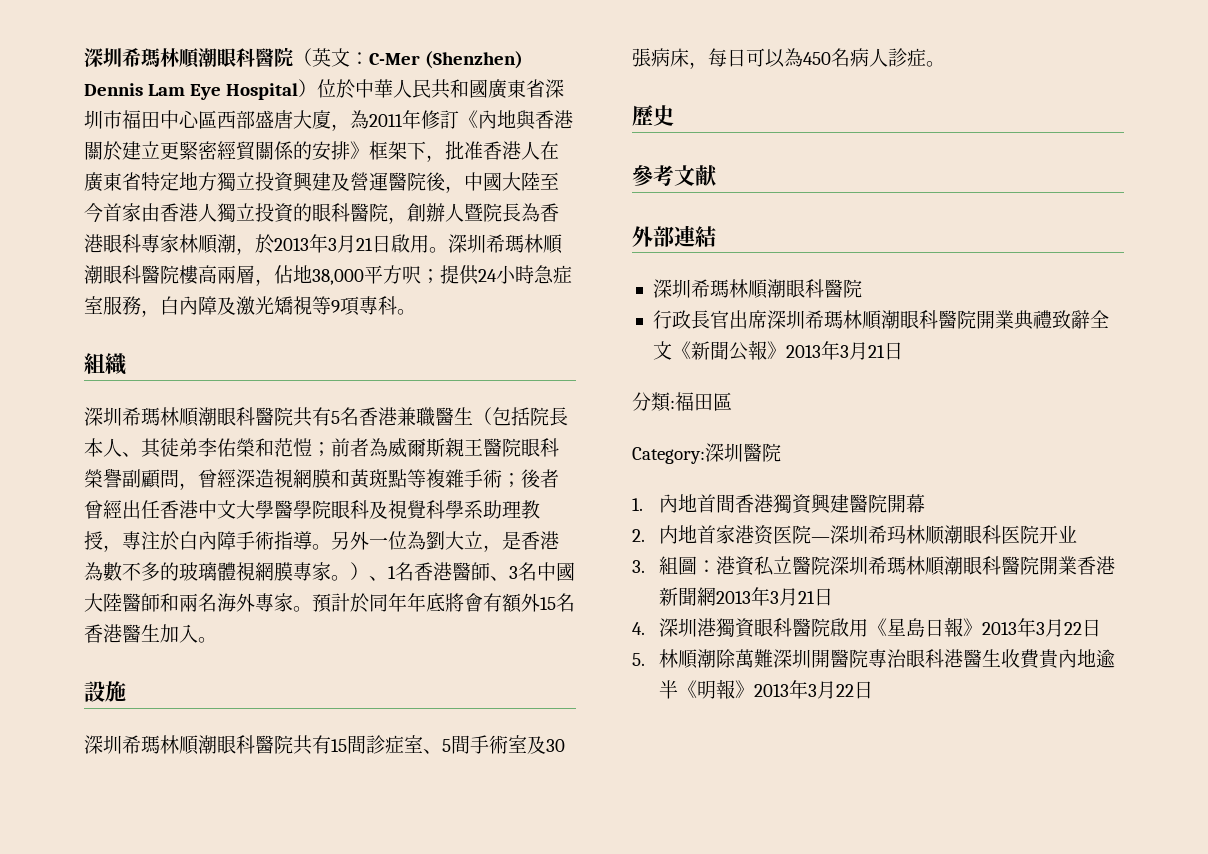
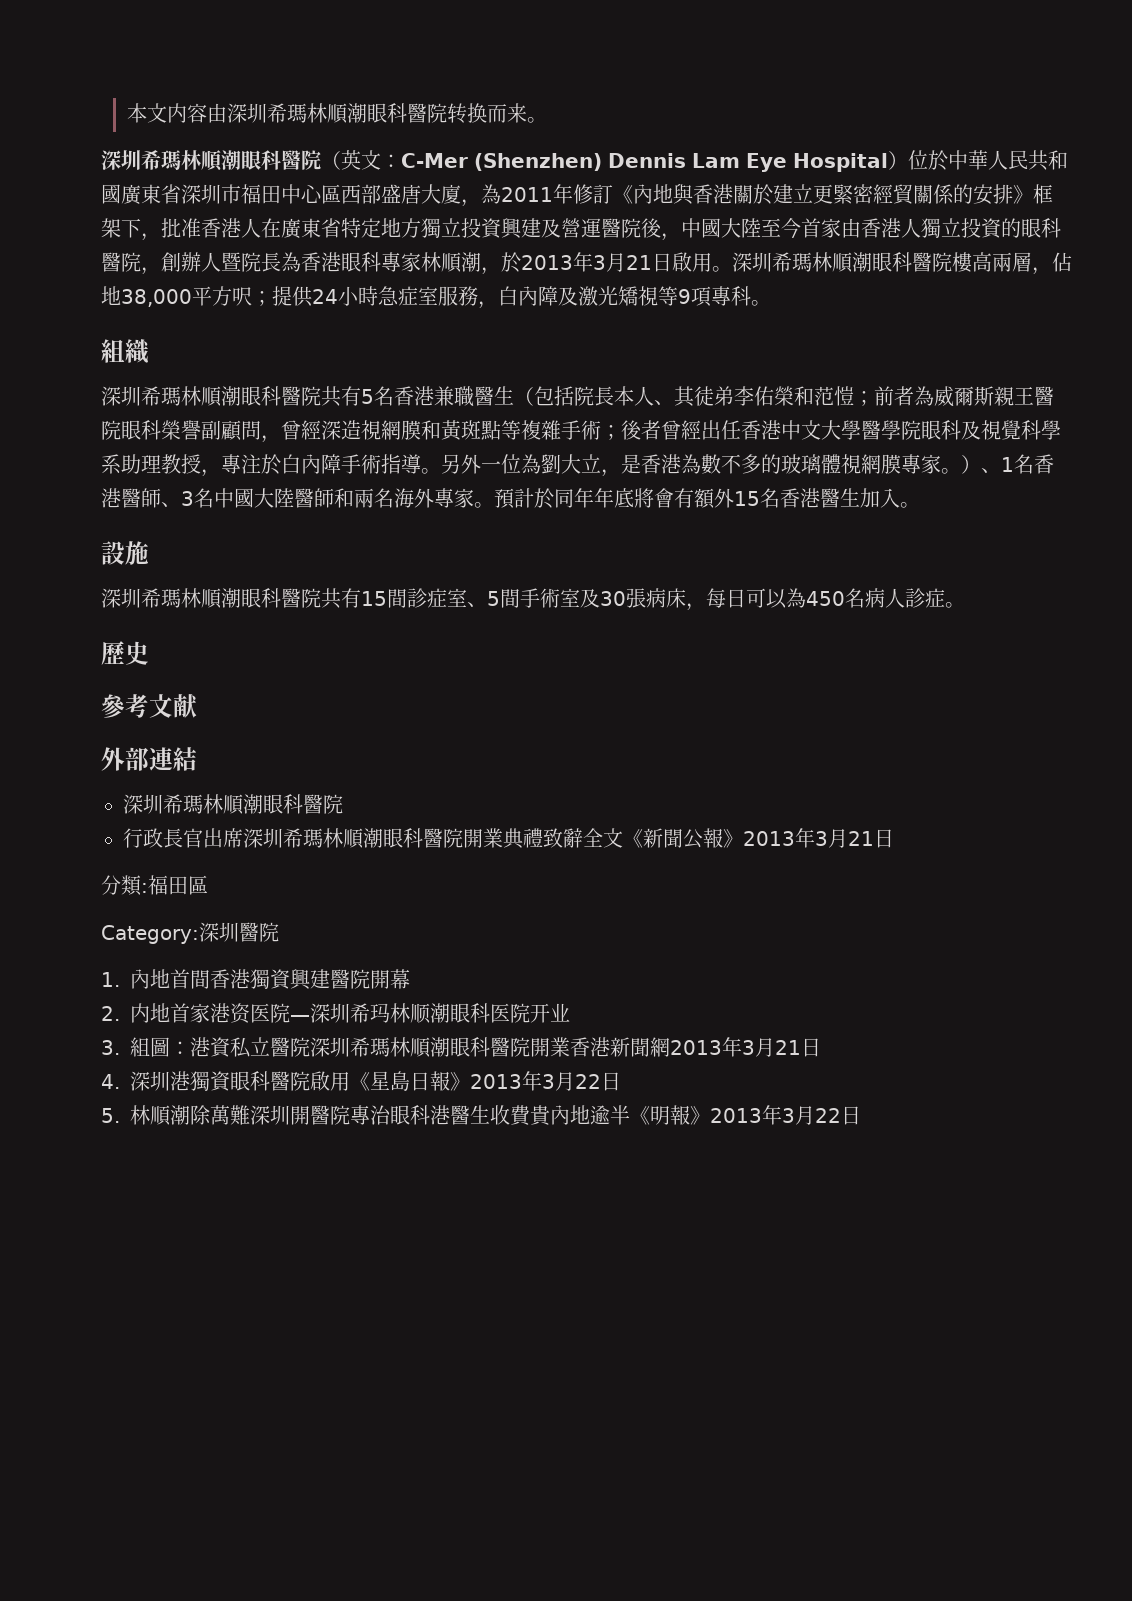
+ 本文内容由深圳希瑪林順潮眼科醫院转换而来。

